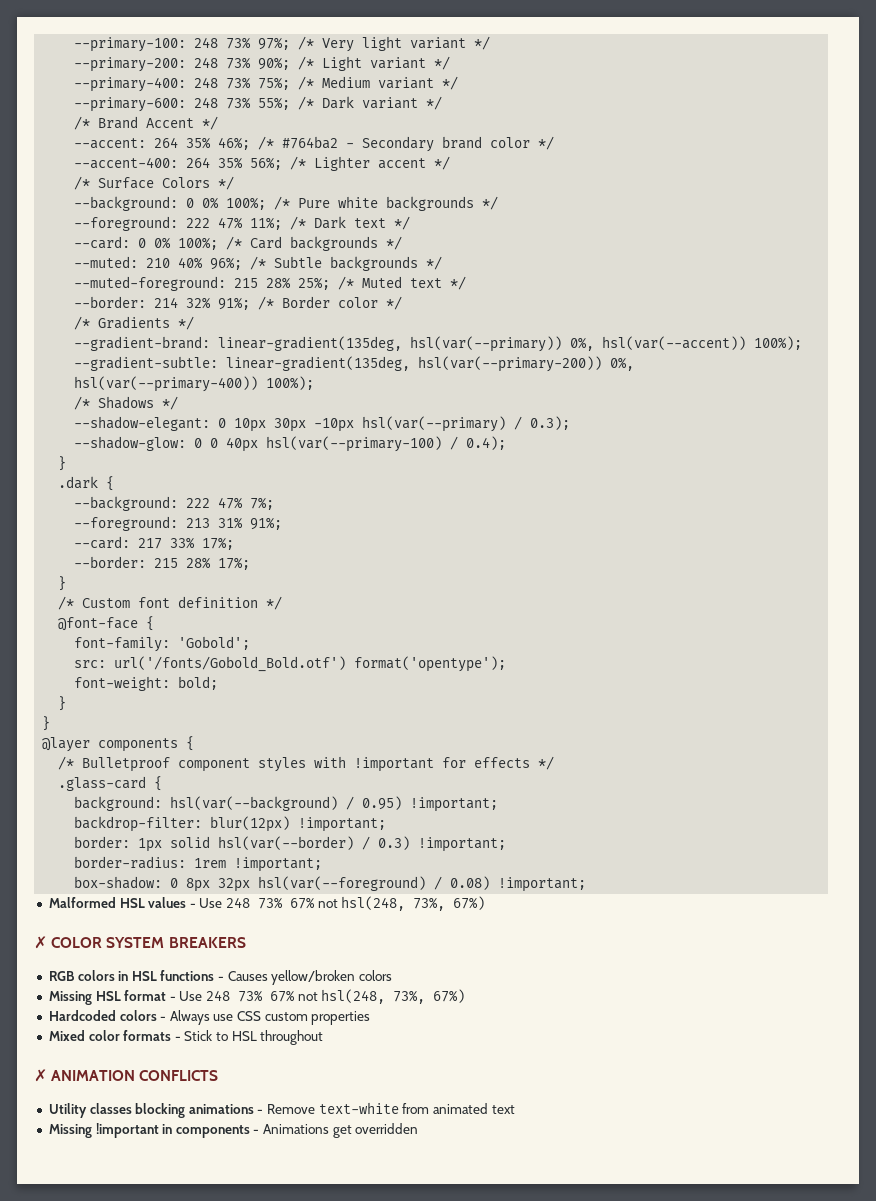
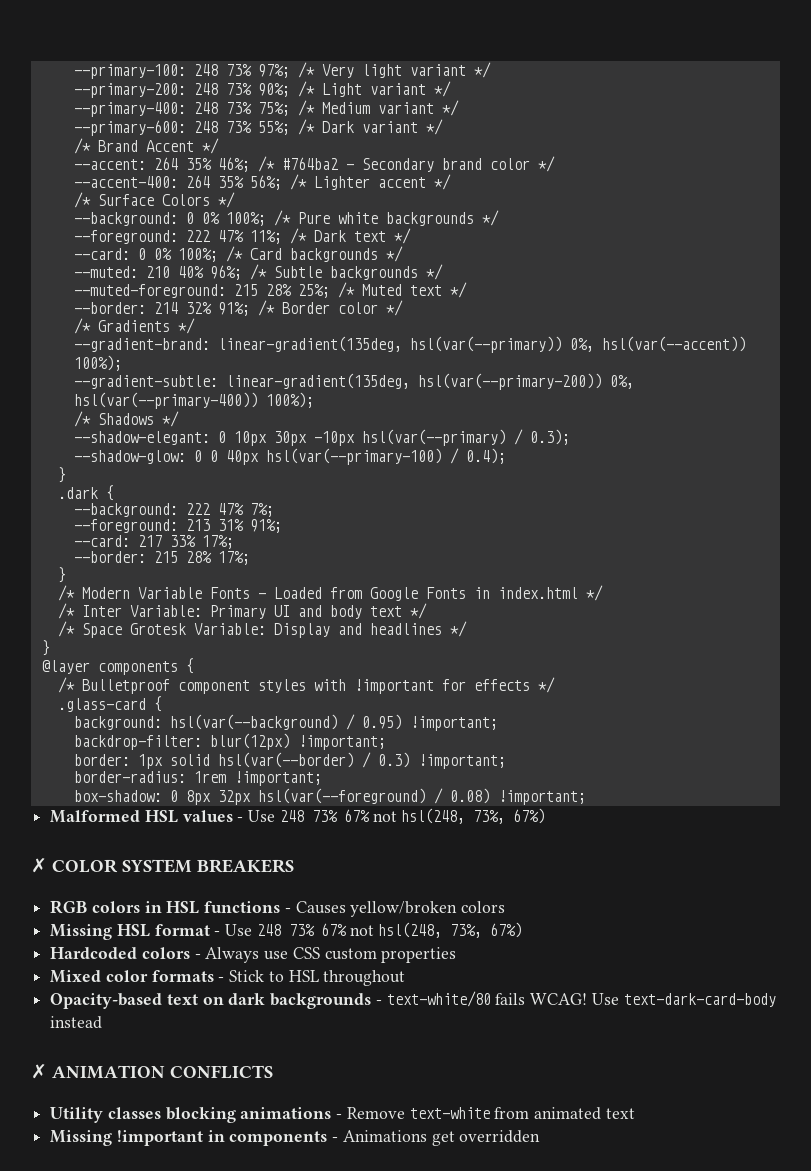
- /* Custom font definition */
- @font-face {
- font-family: 'Gobold';
- src: url('/fonts/Gobold_Bold.otf') format('opentype');
- font-weight: bold;
- }
+ /* Modern Variable Fonts - Loaded from Google Fonts in index.html */
+ /* Inter Variable: Primary UI and body text */
+ /* Space Grotesk Variable: Display and headlines */
+ Opacity-based text on dark backgrounds - text-white/80 fails WCAG! Use text-dark-card-body instead

